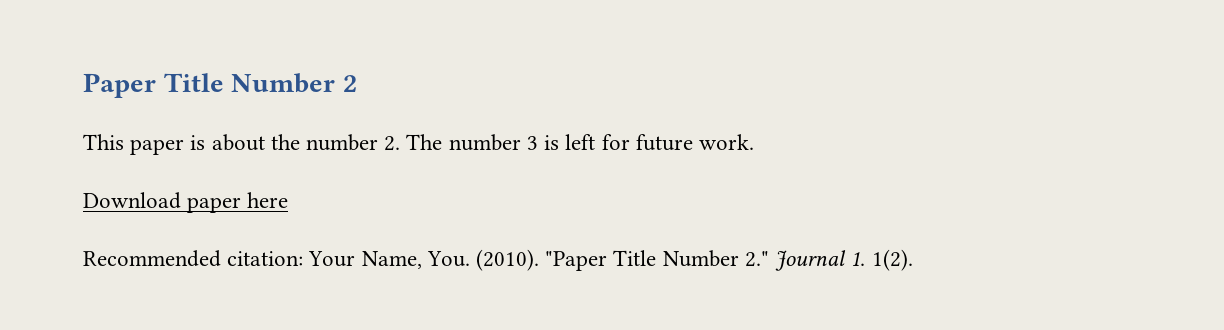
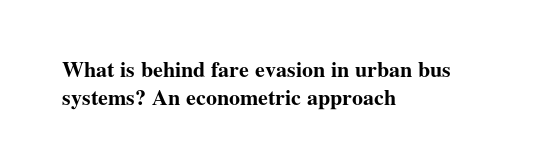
- Paper Title Number 2
- This paper is about the number 2. The number 3 is left for future work.
- Download paper here
- Recommended citation: Your Name, You. (2010). "Paper Title Number 2." Journal 1. 1(2).
+ What is behind fare evasion in urban bus systems? An econometric approach

